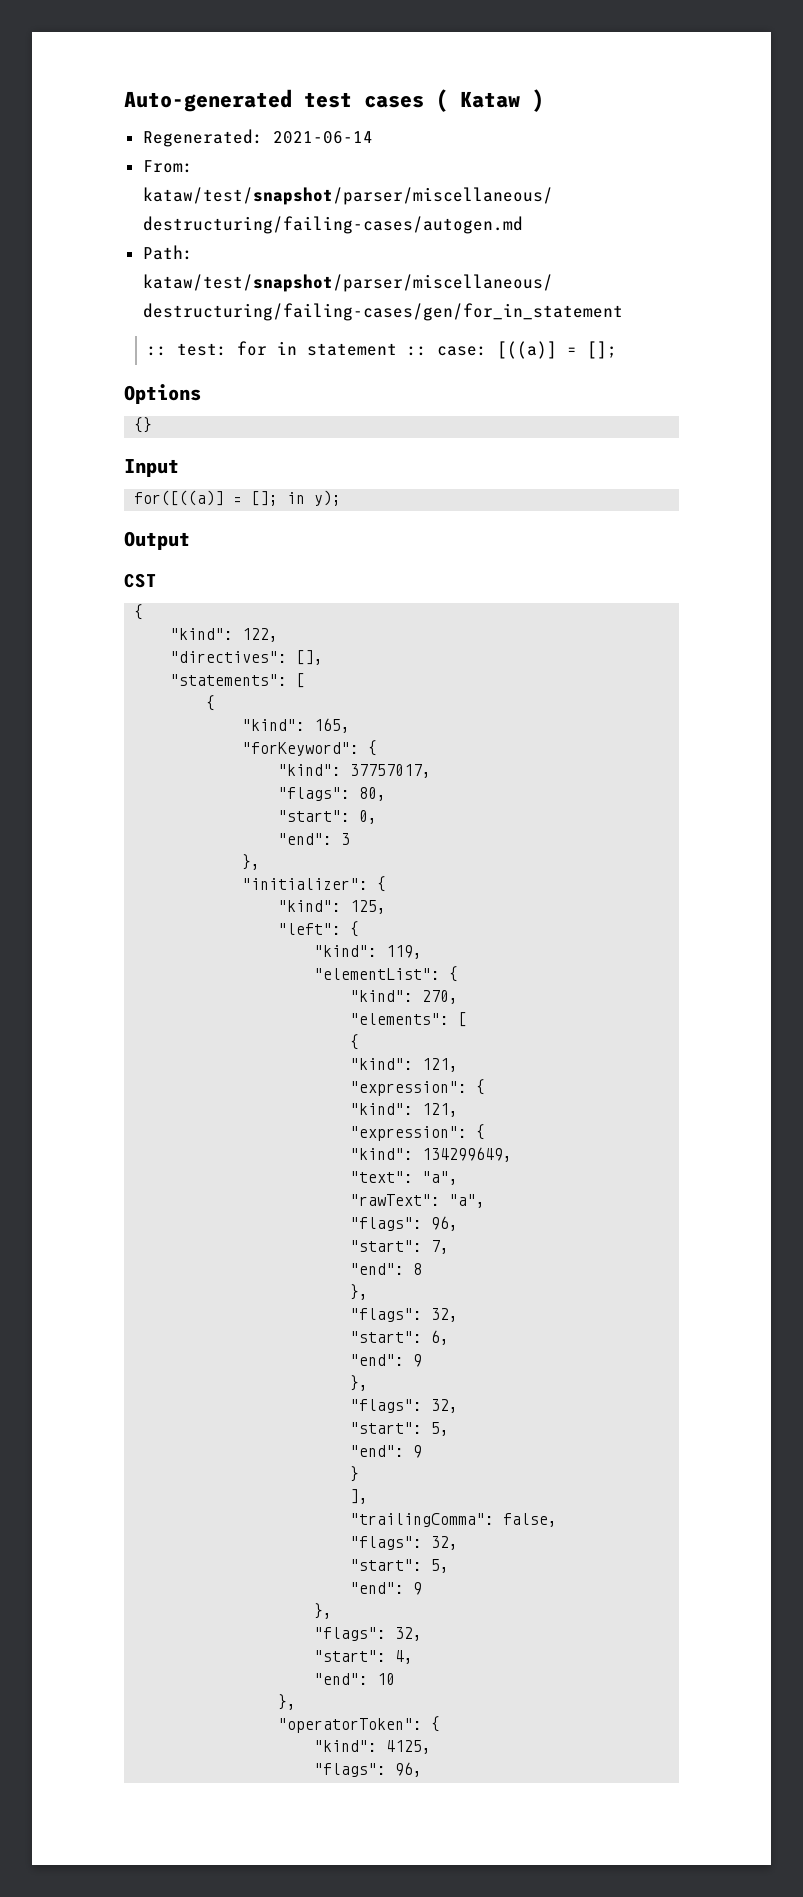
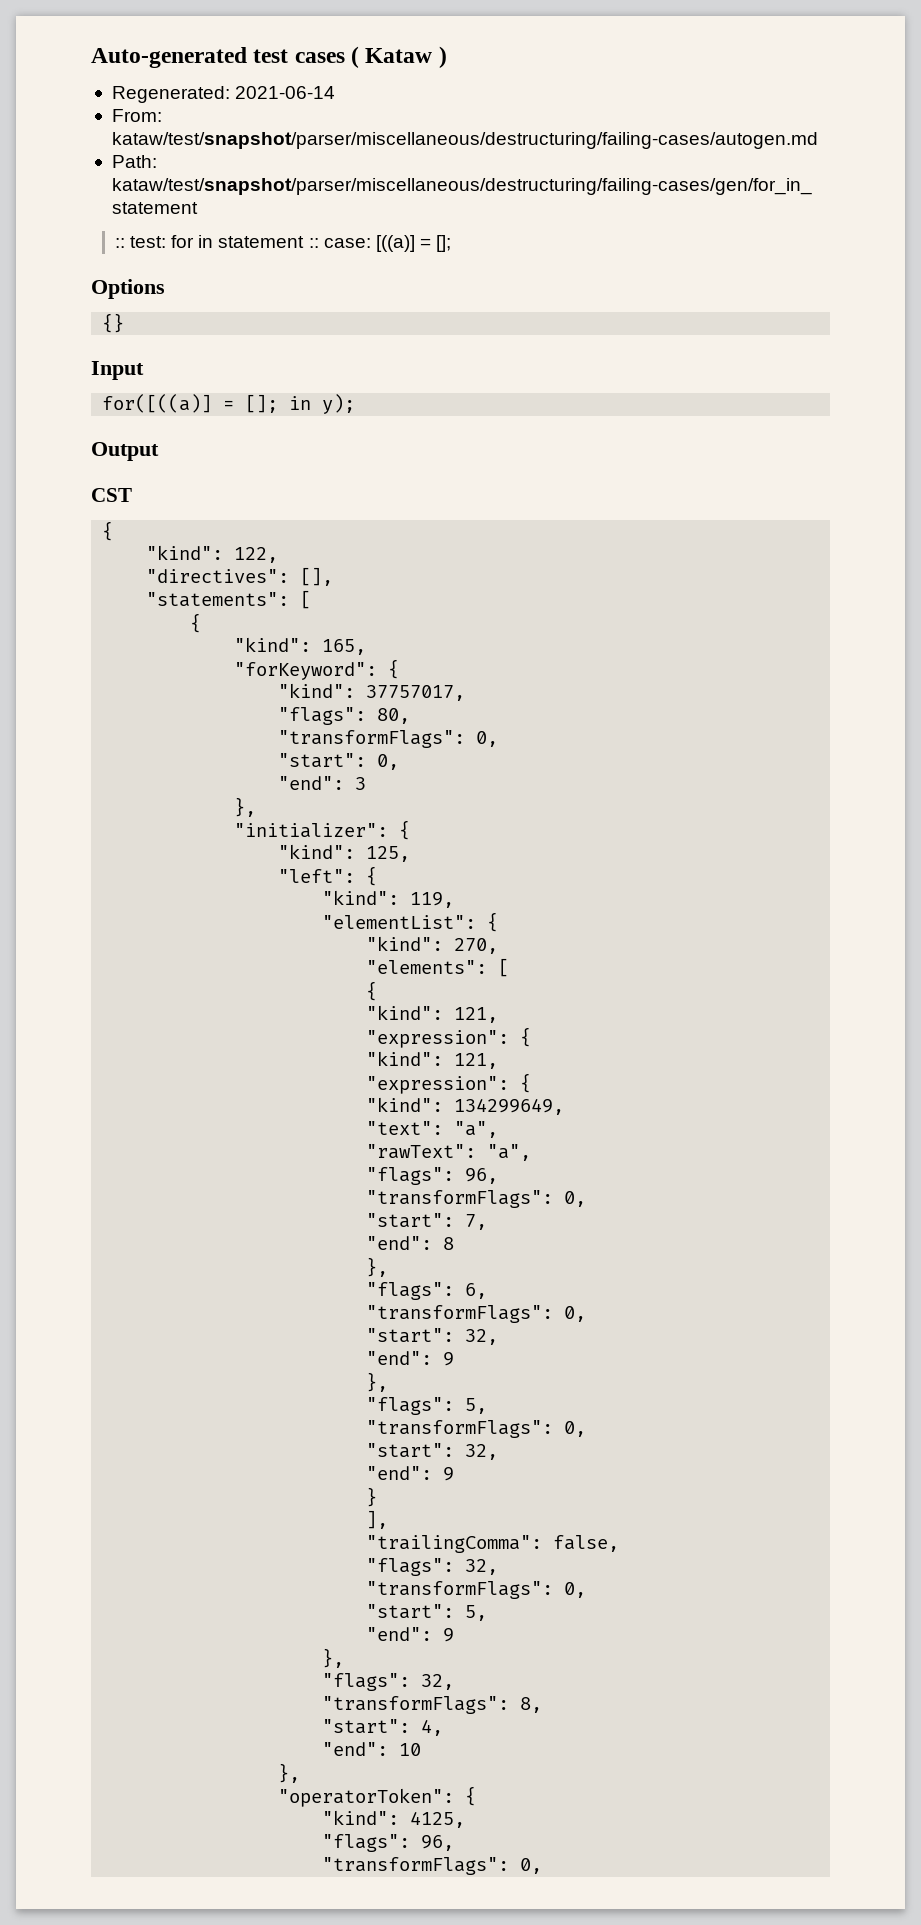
  "flags": 80,
+ "transformFlags": 0,
  "rawText": "a",
  "flags": 96,
+ "transformFlags": 0,
  "end": 8
  },
- "flags": 32,
- "start": 6,
+ "flags": 6,
+ "transformFlags": 0,
+ "start": 32,
  "end": 9
  },
- "flags": 32,
- "start": 5,
+ "flags": 5,
+ "transformFlags": 0,
+ "start": 32,
  "trailingComma": false,
  "flags": 32,
+ "transformFlags": 0,
+ "transformFlags": 8,
  "kind": 4125,
  "flags": 96,
+ "transformFlags": 0,

